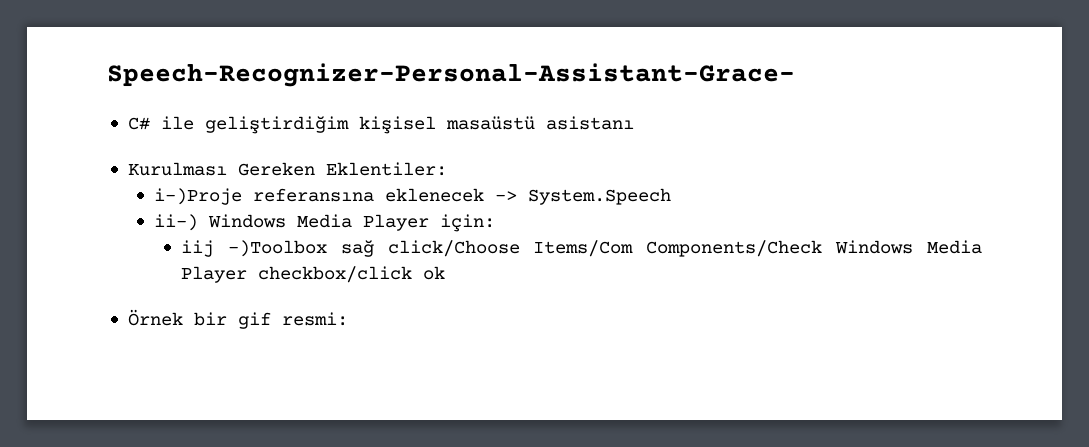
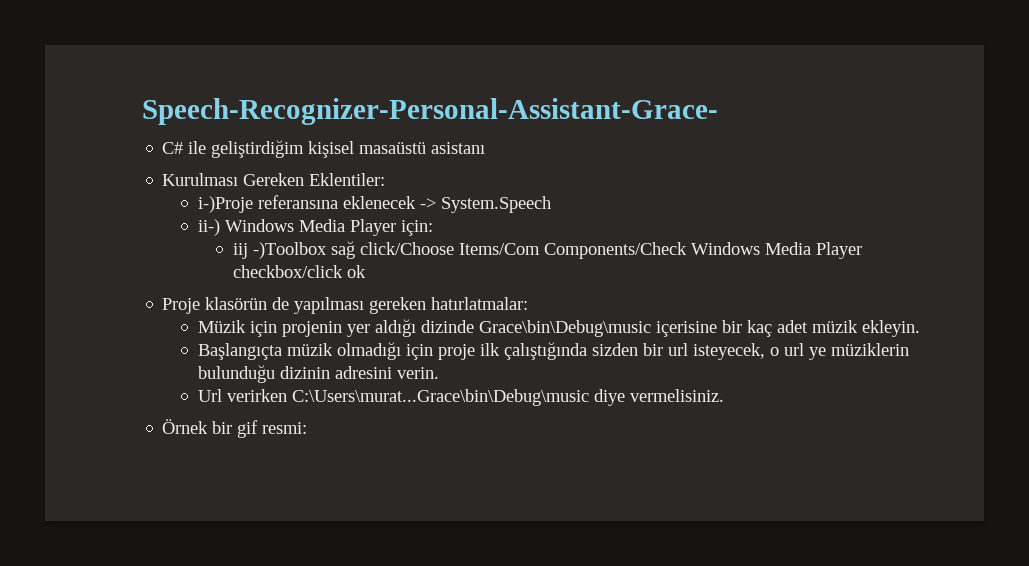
+ Proje klasörün de yapılması gereken hatırlatmalar:
+ Müzik için projenin yer aldığı dizinde Grace\bin\Debug\music içerisine bir kaç adet müzik ekleyin.
+ Başlangıçta müzik olmadığı için proje ilk çalıştığında sizden bir url isteyecek, o url ye müziklerin bulunduğu dizinin adresini verin.
+ Url verirken C:\Users\murat...Grace\bin\Debug\music diye vermelisiniz.

